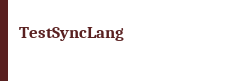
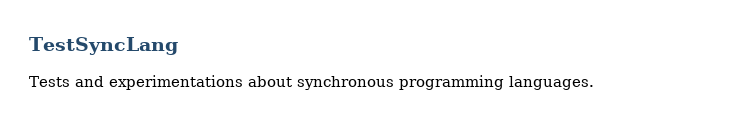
+ Tests and experimentations about synchronous programming languages.

